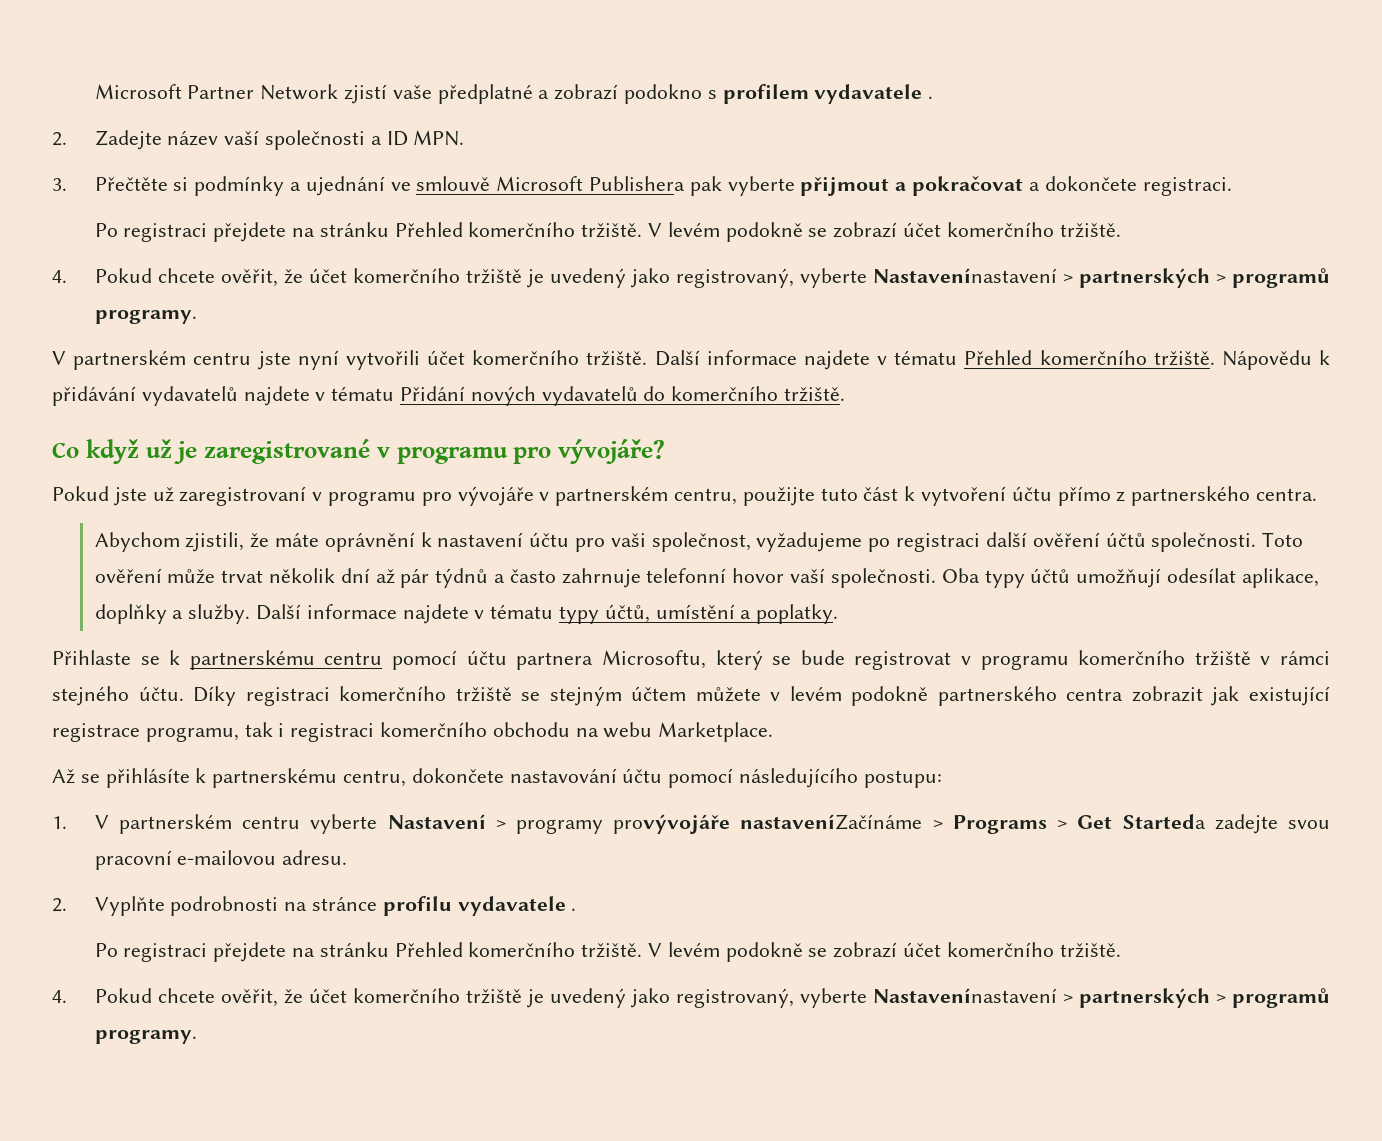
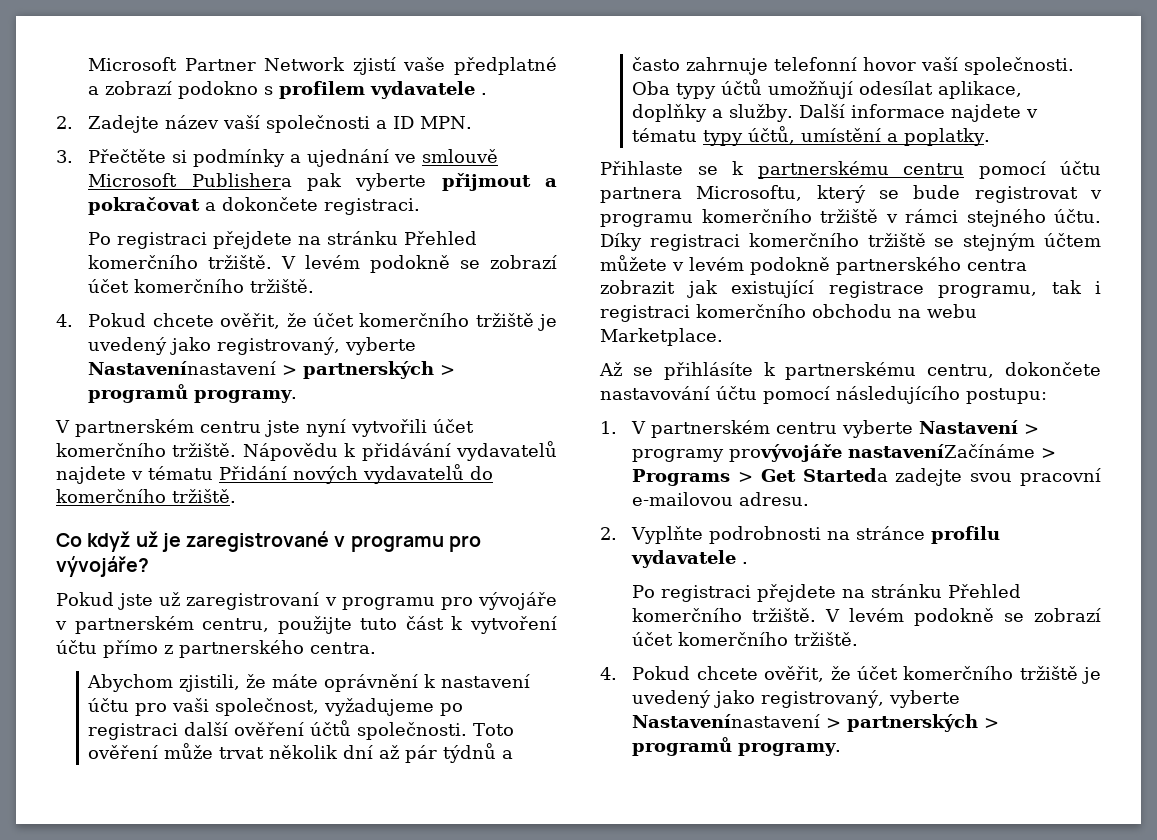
- Další informace najdete v tématu Přehled komerčního tržiště.

